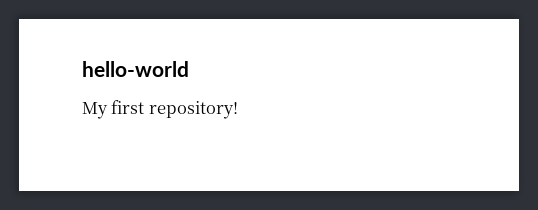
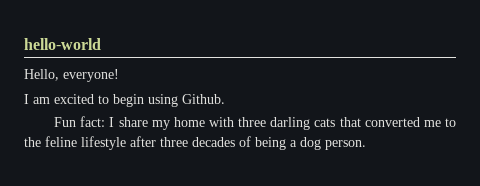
- My first repository!
+ Hello, everyone!
+ I am excited to begin using Github.
+ Fun fact: I share my home with three darling cats that converted me to the feline lifestyle after three decades of being a dog person.

